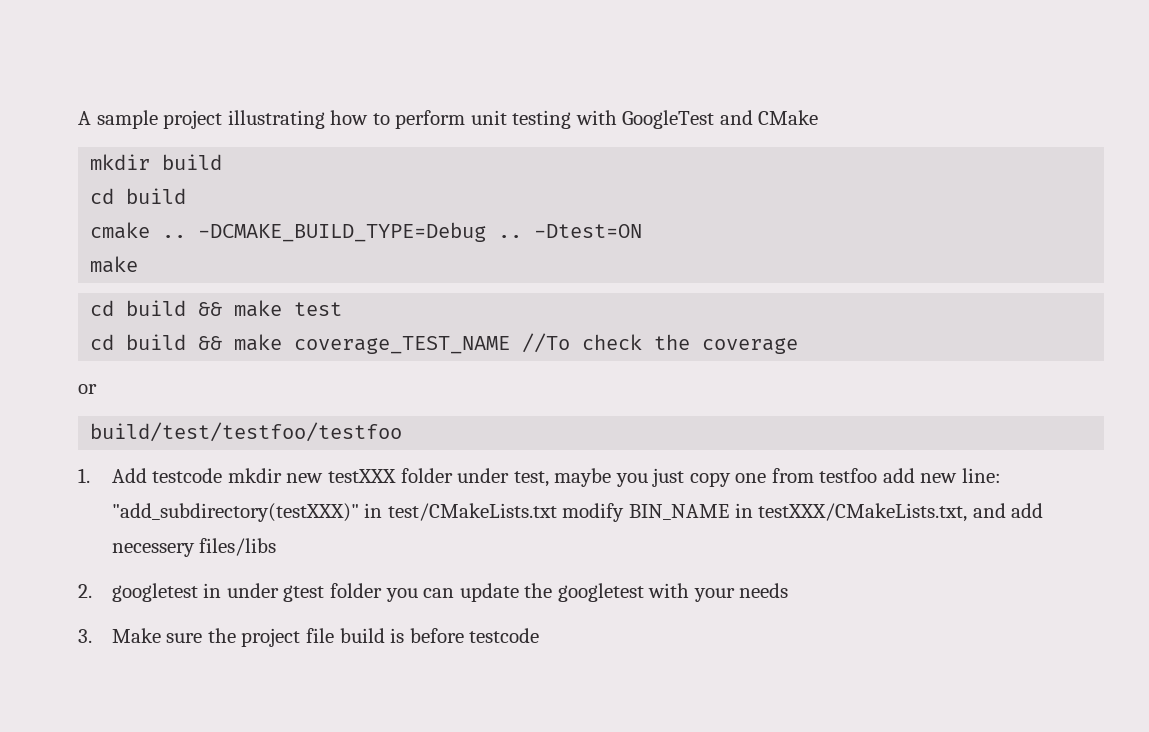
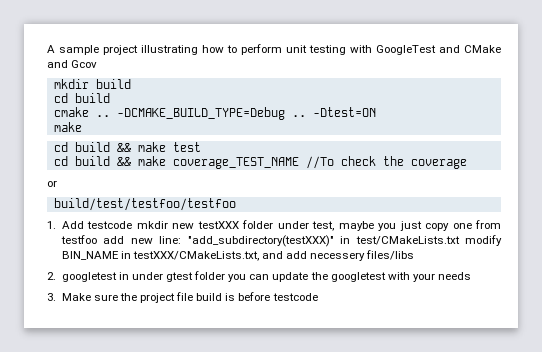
- A sample project illustrating how to perform unit testing with GoogleTest and CMake
+ A sample project illustrating how to perform unit testing with GoogleTest and CMake and Gcov

